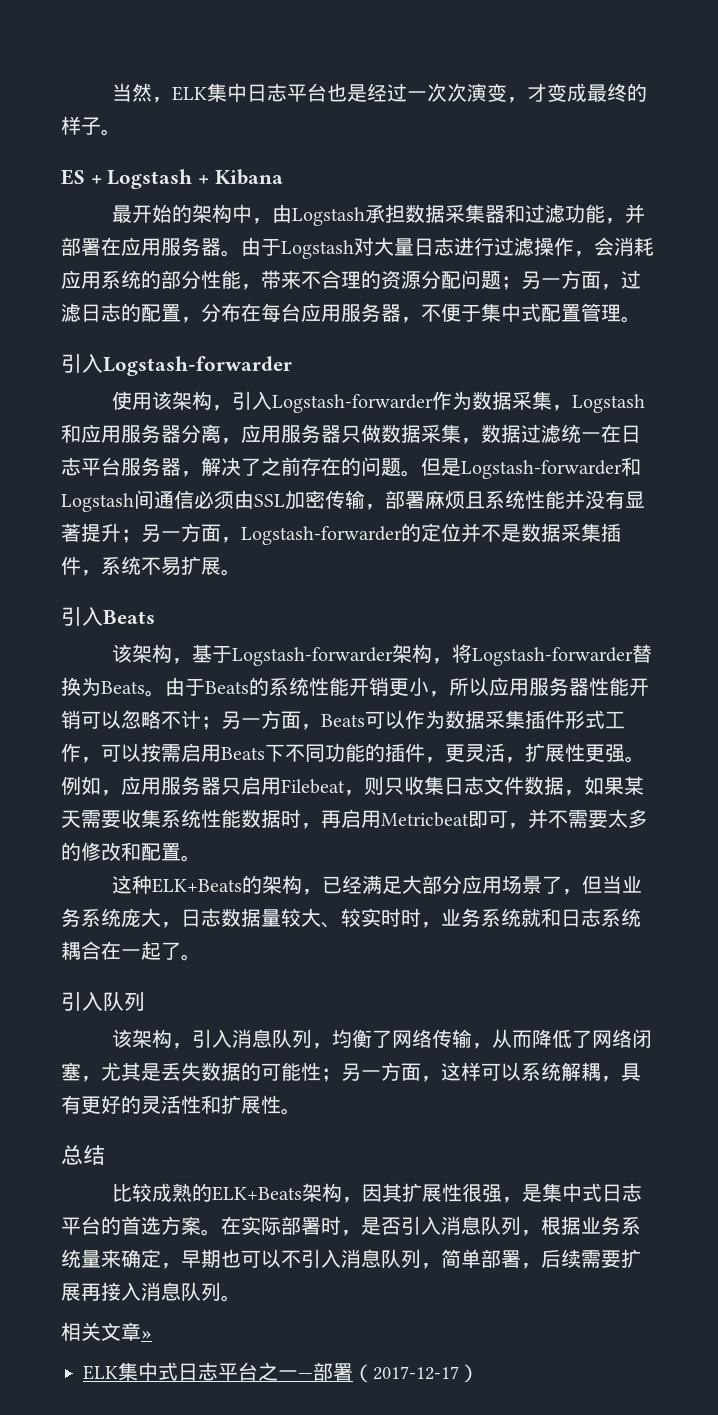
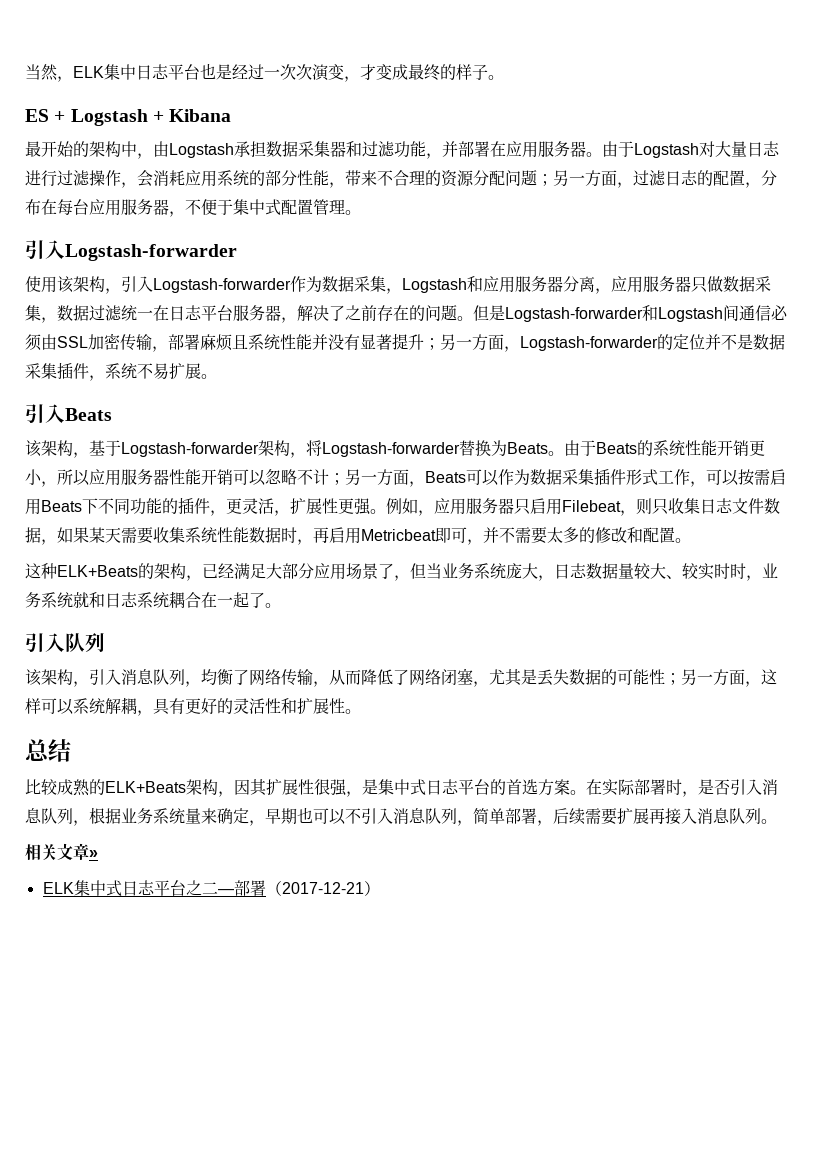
- ELK集中式日志平台之一—部署（2017-12-17）
+ ELK集中式日志平台之二—部署（2017-12-21）

